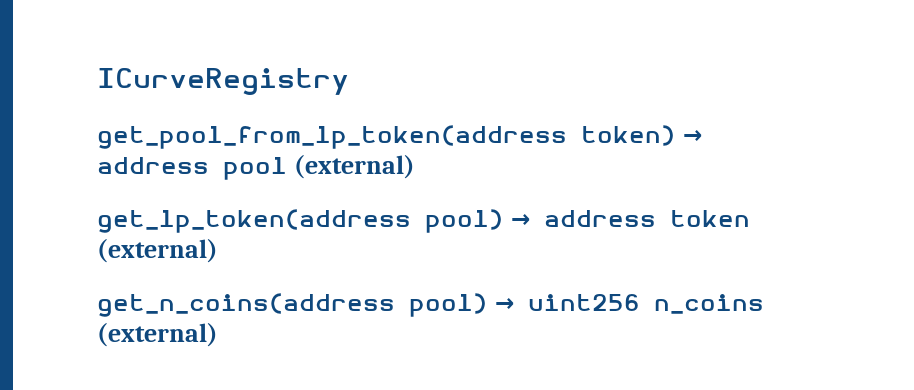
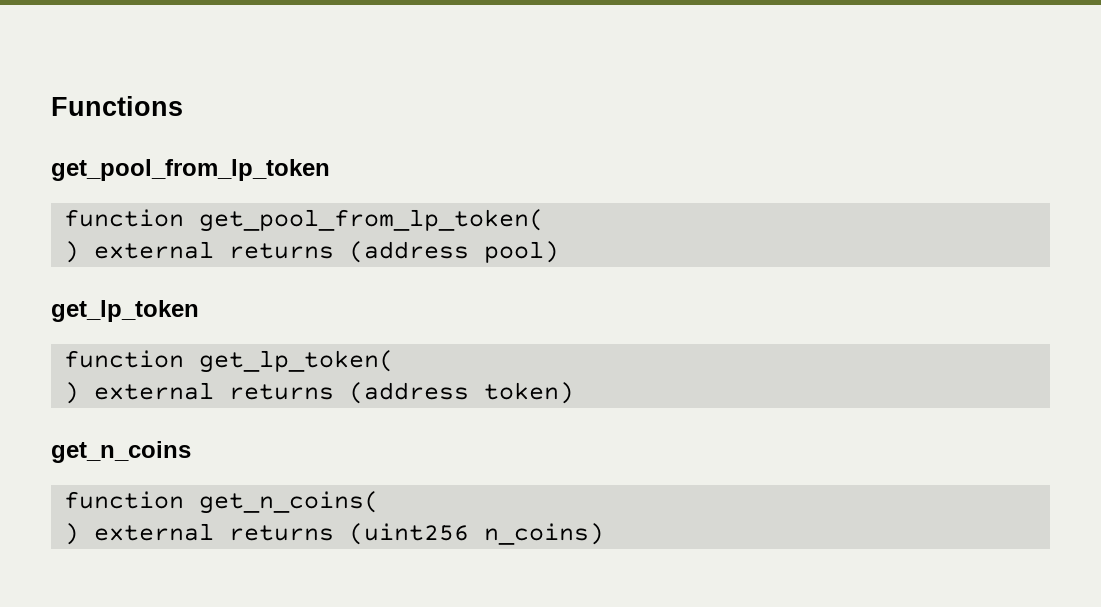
- ICurveRegistry
- get_pool_from_lp_token(address token) → address pool (external)
- get_lp_token(address pool) → address token (external)
- get_n_coins(address pool) → uint256 n_coins (external)
+ Functions
+ get_pool_from_lp_token
+ function get_pool_from_lp_token(
+ ) external returns (address pool)
+ get_lp_token
+ function get_lp_token(
+ ) external returns (address token)
+ get_n_coins
+ function get_n_coins(
+ ) external returns (uint256 n_coins)

